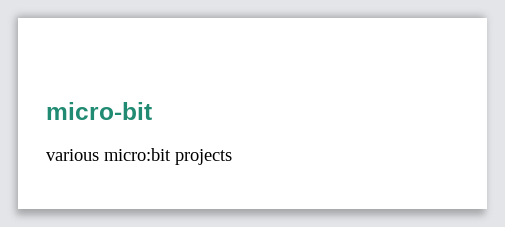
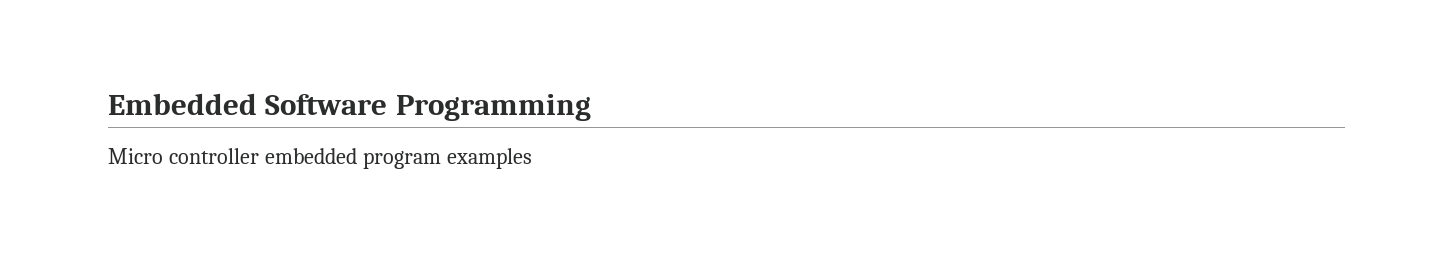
- micro-bit
- various micro:bit projects
+ Embedded Software Programming
+ Micro controller embedded program examples

